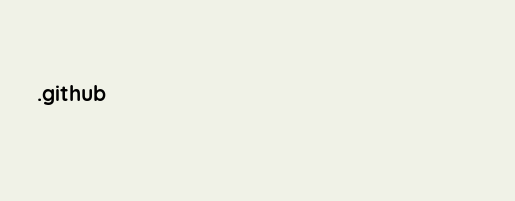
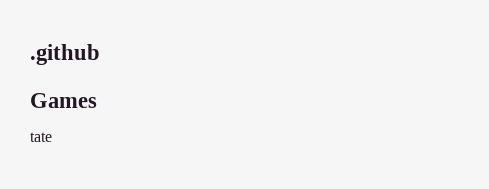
+ Games
+ tate

